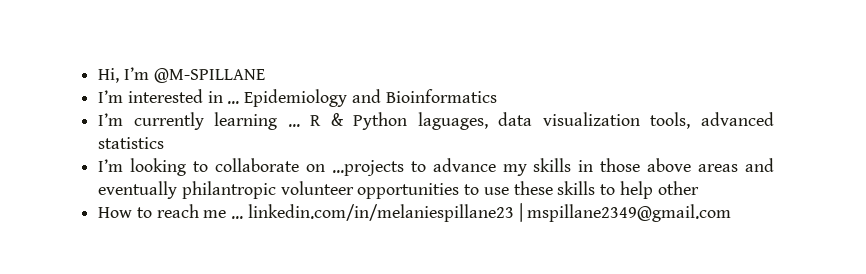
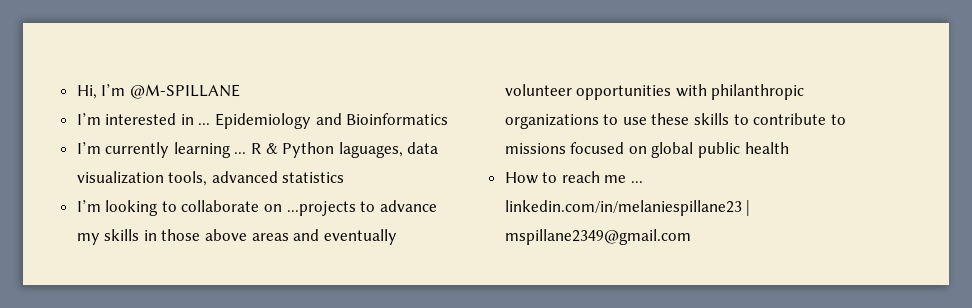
- I’m looking to collaborate on ...projects to advance my skills in those above areas and eventually philantropic volunteer opportunities to use these skills to help other
+ I’m looking to collaborate on ...projects to advance my skills in those above areas and eventually volunteer opportunities with philanthropic organizations to use these skills to contribute to missions focused on global public health

